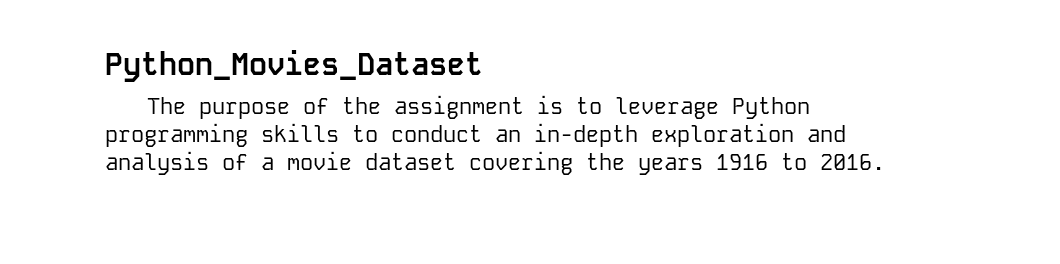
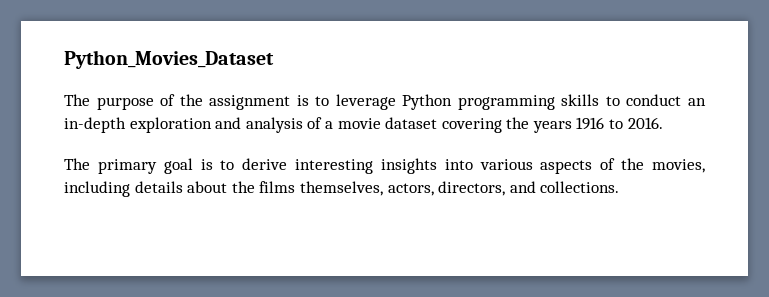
+ The primary goal is to derive interesting insights into various aspects of the movies, including details about the films themselves, actors, directors, and collections.

